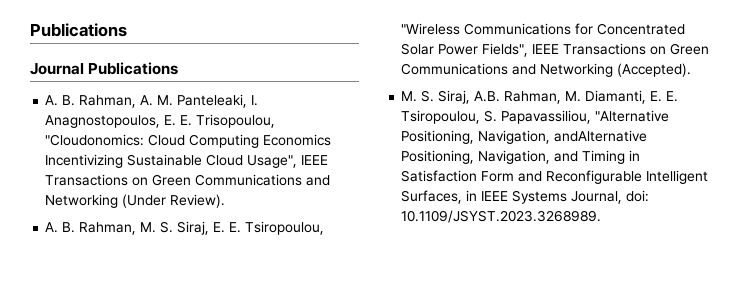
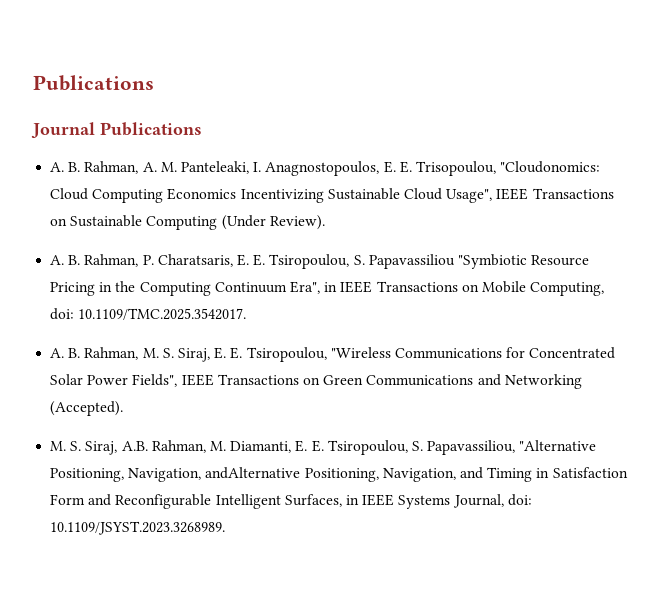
- A. B. Rahman, A. M. Panteleaki, I. Anagnostopoulos, E. E. Trisopoulou, "Cloudonomics: Cloud Computing Economics Incentivizing Sustainable Cloud Usage", IEEE Transactions on Green Communications and Networking (Under Review).
+ A. B. Rahman, A. M. Panteleaki, I. Anagnostopoulos, E. E. Trisopoulou, "Cloudonomics: Cloud Computing Economics Incentivizing Sustainable Cloud Usage", IEEE Transactions on Sustainable Computing (Under Review).
+ A. B. Rahman, P. Charatsaris, E. E. Tsiropoulou, S. Papavassiliou "Symbiotic Resource Pricing in the Computing Continuum Era", in IEEE Transactions on Mobile Computing, doi: 10.1109/TMC.2025.3542017.

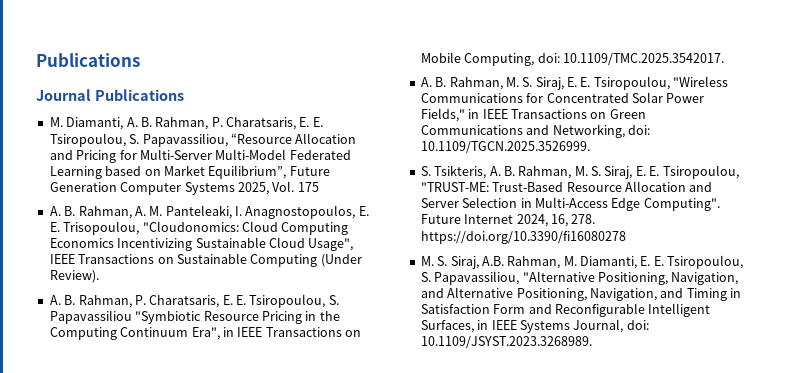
+ M. Diamanti, A. B. Rahman, P. Charatsaris, E. E. Tsiropoulou, S. Papavassiliou, “Resource Allocation and Pricing for Multi-Server Multi-Model Federated Learning based on Market Equilibrium”, Future Generation Computer Systems 2025, Vol. 175
- A. B. Rahman, M. S. Siraj, E. E. Tsiropoulou, "Wireless Communications for Concentrated Solar Power Fields", IEEE Transactions on Green Communications and Networking (Accepted).
+ A. B. Rahman, M. S. Siraj, E. E. Tsiropoulou, "Wireless Communications for Concentrated Solar Power Fields," in IEEE Transactions on Green Communications and Networking, doi: 10.1109/TGCN.2025.3526999.
+ S. Tsikteris, A. B. Rahman, M. S. Siraj, E. E. Tsiropoulou, "TRUST-ME: Trust-Based Resource Allocation and Server Selection in Multi-Access Edge Computing". Future Internet 2024, 16, 278. https://doi.org/10.3390/fi16080278
- M. S. Siraj, A.B. Rahman, M. Diamanti, E. E. Tsiropoulou, S. Papavassiliou, "Alternative Positioning, Navigation, andAlternative Positioning, Navigation, and Timing in Satisfaction Form and Reconfigurable Intelligent Surfaces, in IEEE Systems Journal, doi: 10.1109/JSYST.2023.3268989.
+ M. S. Siraj, A.B. Rahman, M. Diamanti, E. E. Tsiropoulou, S. Papavassiliou, "Alternative Positioning, Navigation, and Alternative Positioning, Navigation, and Timing in Satisfaction Form and Reconfigurable Intelligent Surfaces, in IEEE Systems Journal, doi: 10.1109/JSYST.2023.3268989.

